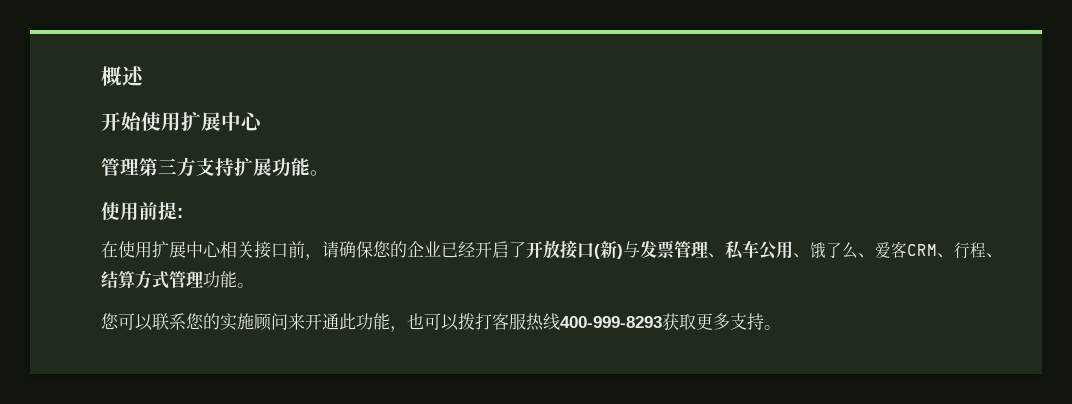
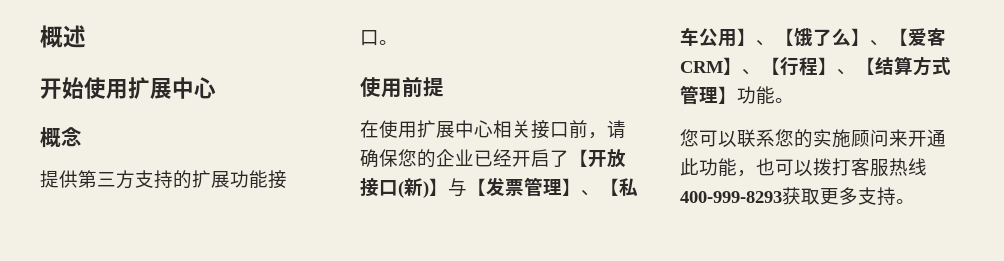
- 管理第三方支持扩展功能。
+ 概念
+ 提供第三方支持的扩展功能接口。
- 使用前提:
+ 使用前提
- 在使用扩展中心相关接口前，请确保您的企业已经开启了开放接口(新)与发票管理、私车公用、饿了么、爱客CRM、行程、结算方式管理功能。
+ 在使用扩展中心相关接口前，请确保您的企业已经开启了【开放接口(新)】与【发票管理】、【私车公用】、【饿了么】、【爱客CRM】、【行程】、【结算方式管理】功能。

